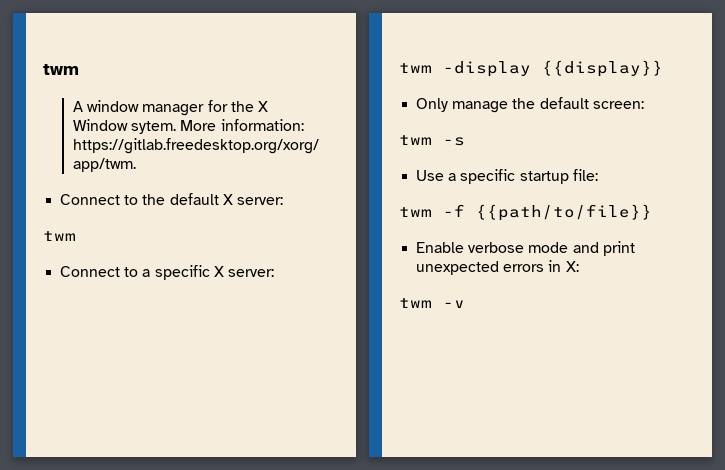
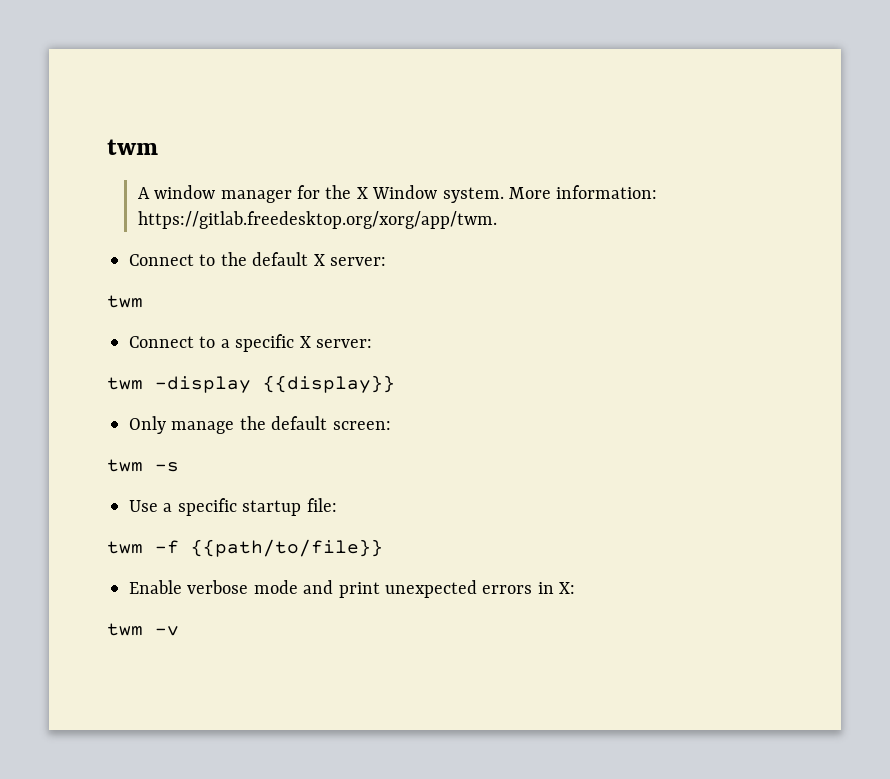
- A window manager for the X Window sytem.
+ A window manager for the X Window system.

